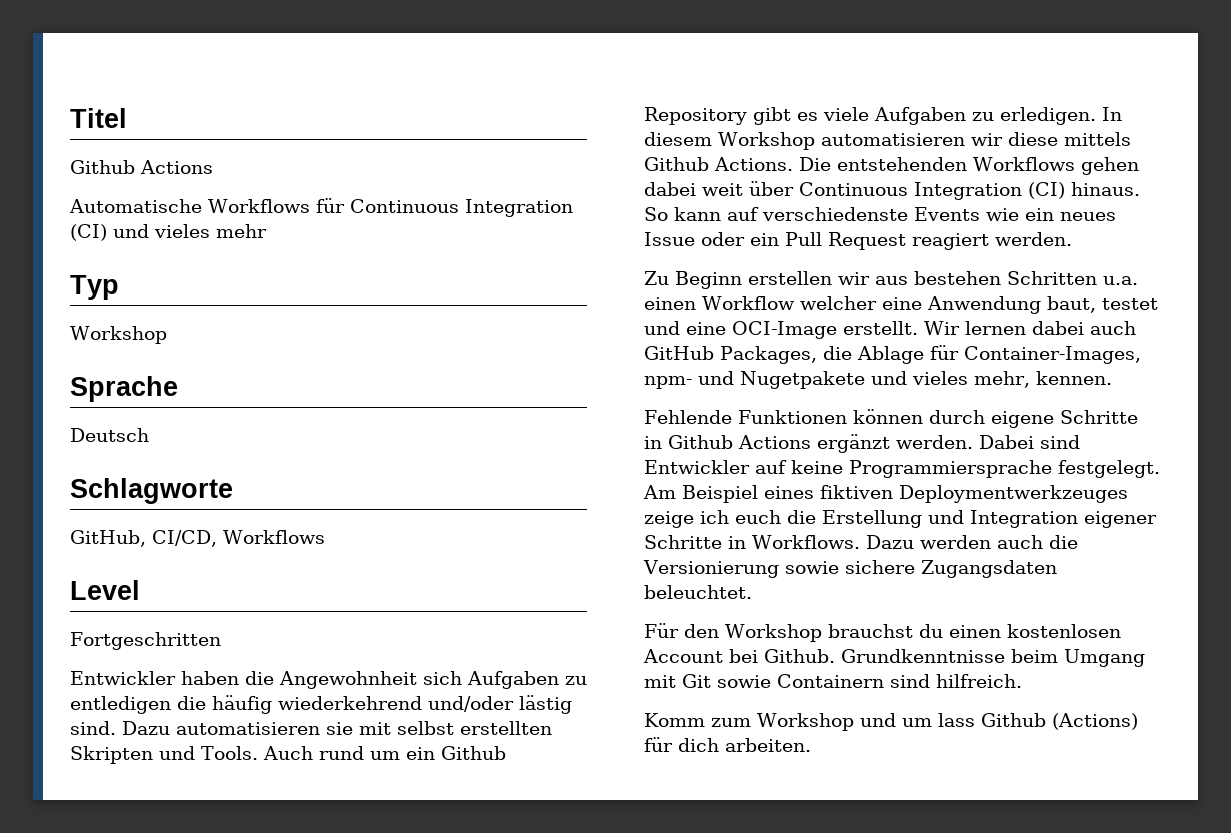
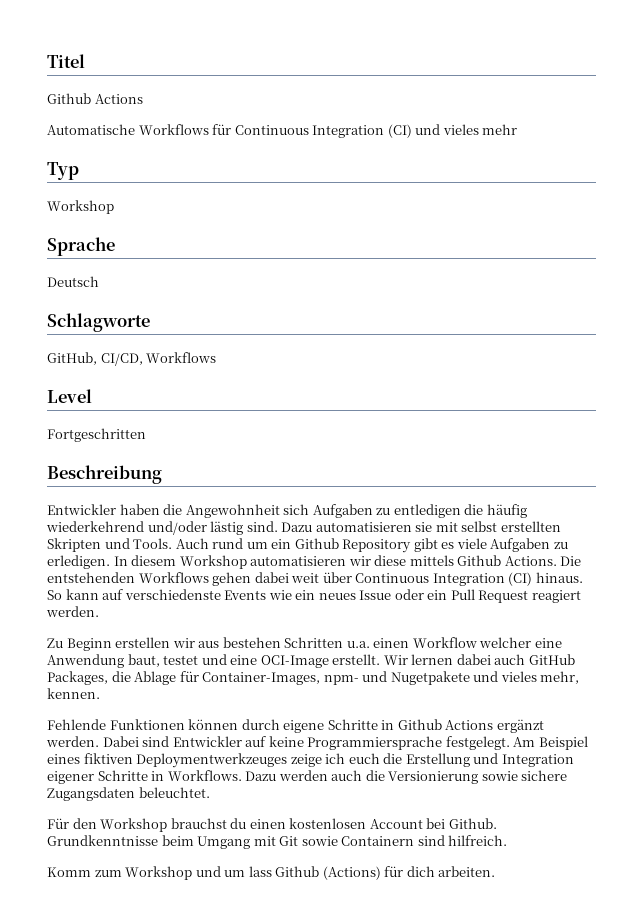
+ Beschreibung

